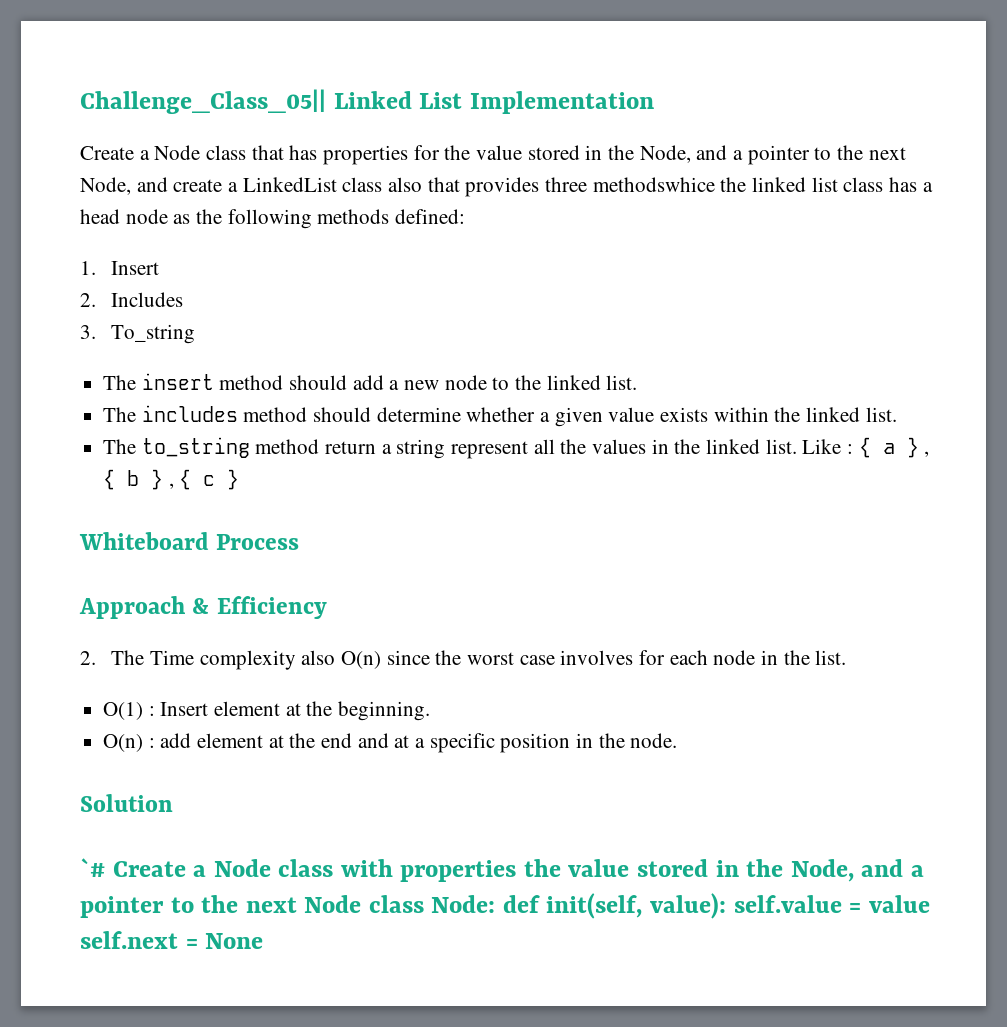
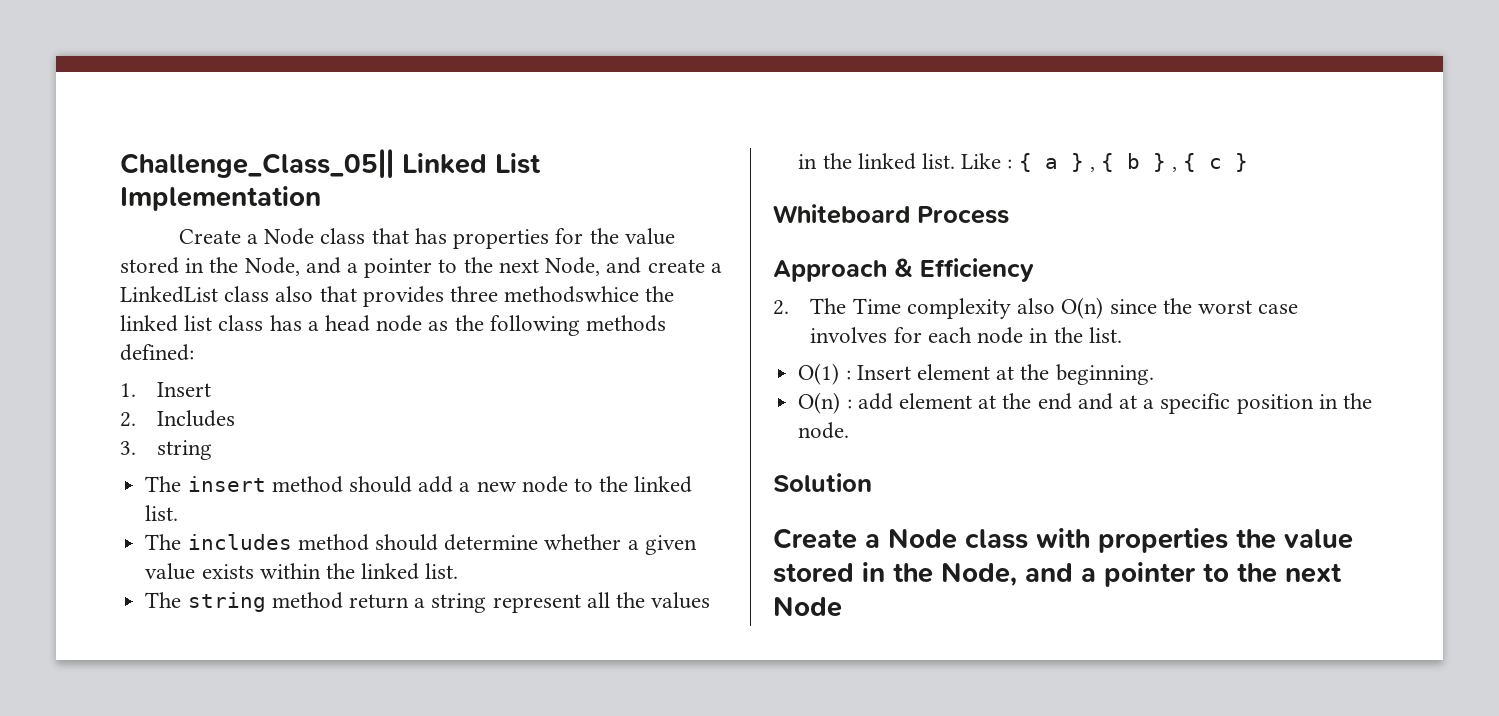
- 3. To_string
+ 3. string
- The to_string method return a string represent all the values in the linked list.
+ The string method return a string represent all the values in the linked list.
- `# Create a Node class with properties the value stored in the Node, and a pointer to the next Node class Node: def init(self, value): self.value = value self.next = None
+ Create a Node class with properties the value stored in the Node, and a pointer to the next Node

